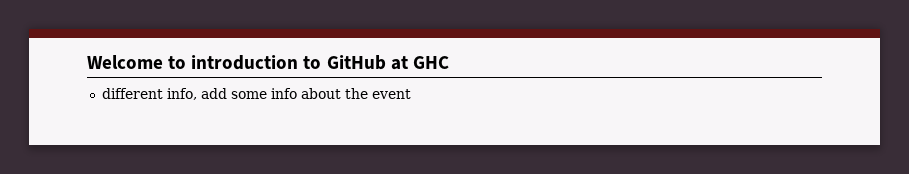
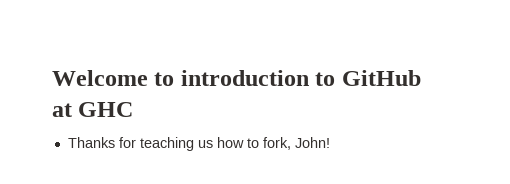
- different info, add some info about the event
+ Thanks for teaching us how to fork, John!

